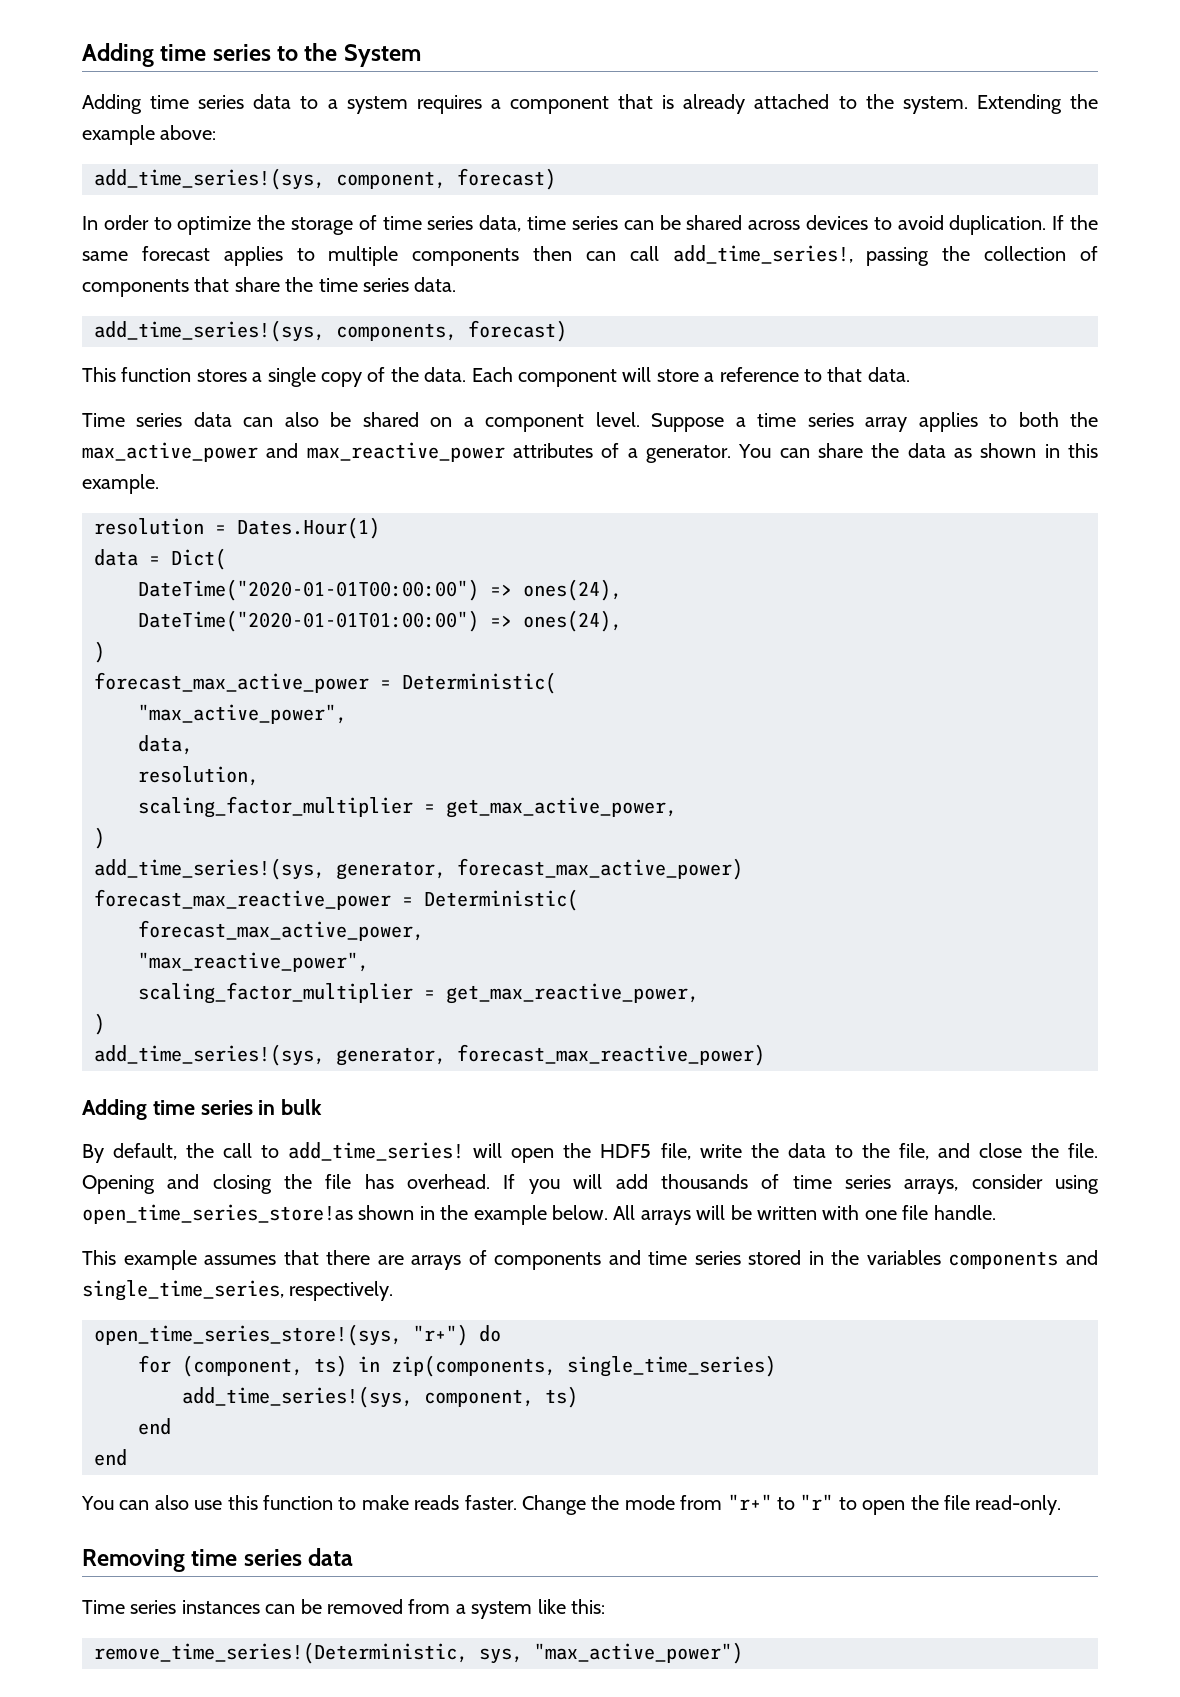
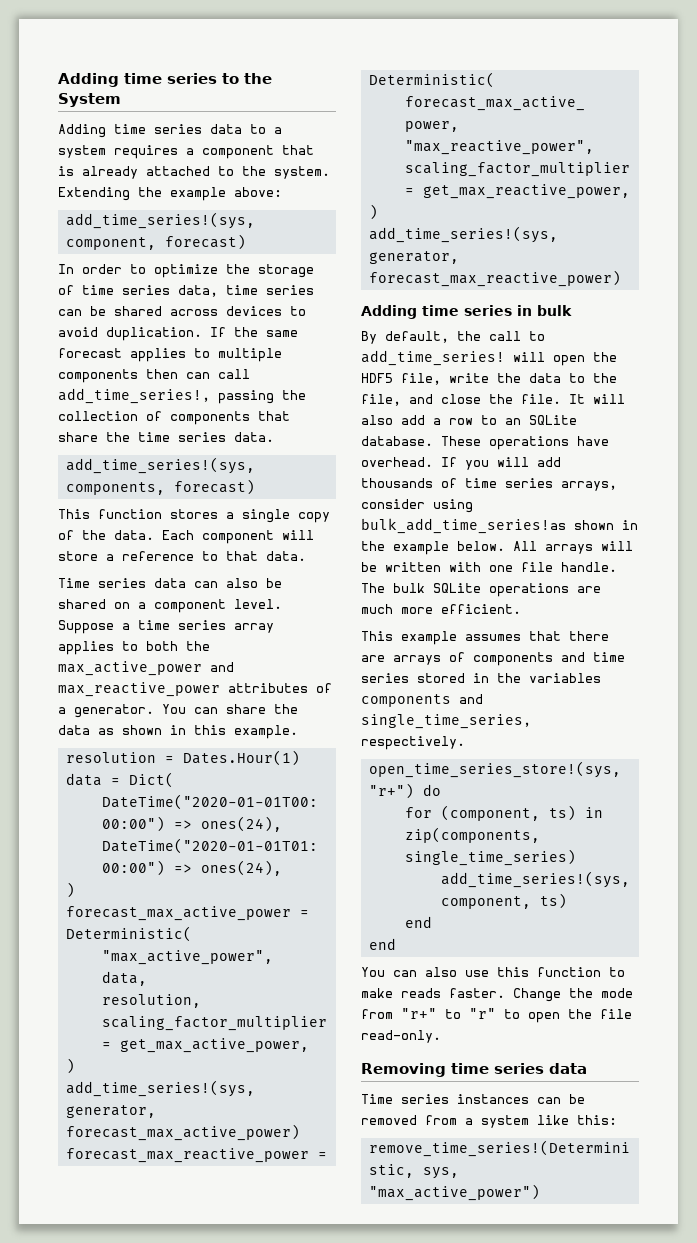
- Opening and closing the file has overhead.
+ It will also add a row to an SQLite database. These operations have overhead.
- If you will add thousands of time series arrays, consider using open_time_series_store!as shown in the example below.
+ If you will add thousands of time series arrays, consider using bulk_add_time_series!as shown in the example below.
+ The bulk SQLite operations are much more efficient.

